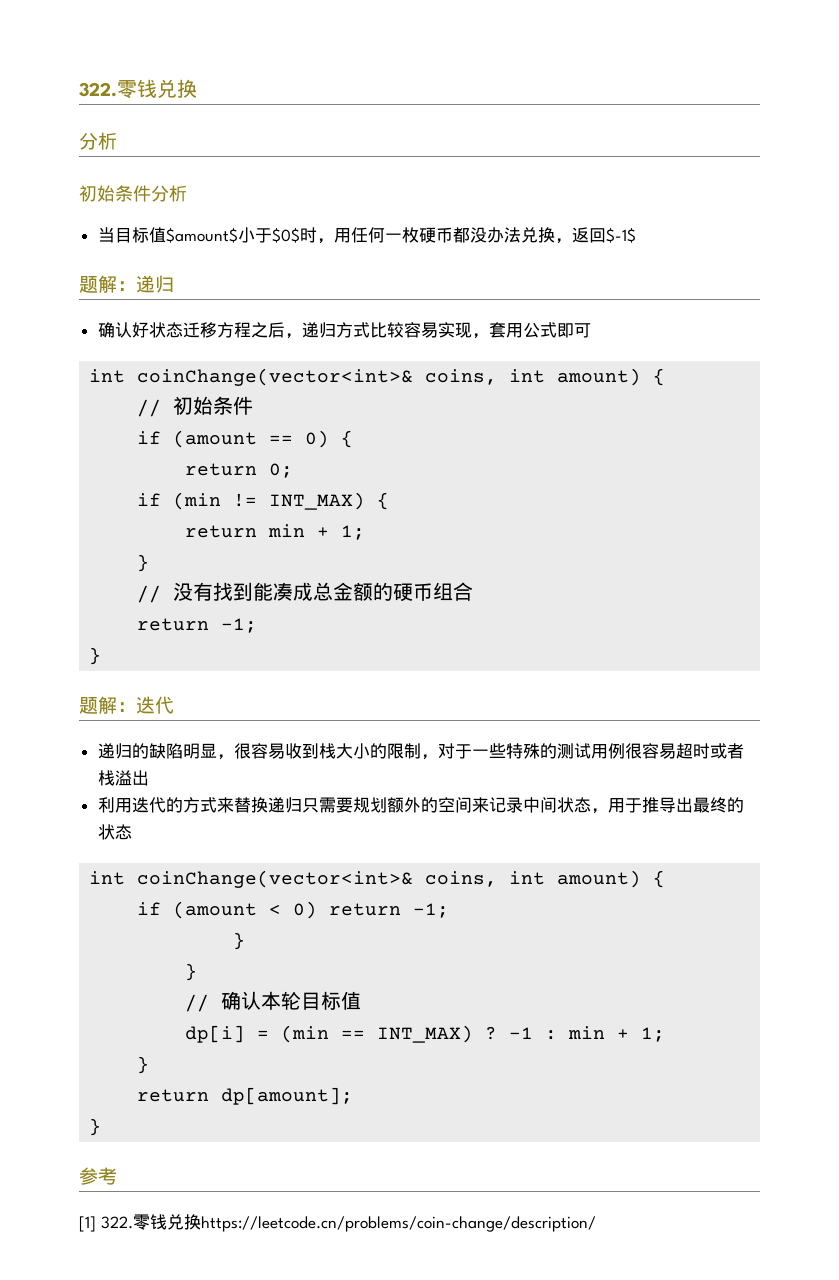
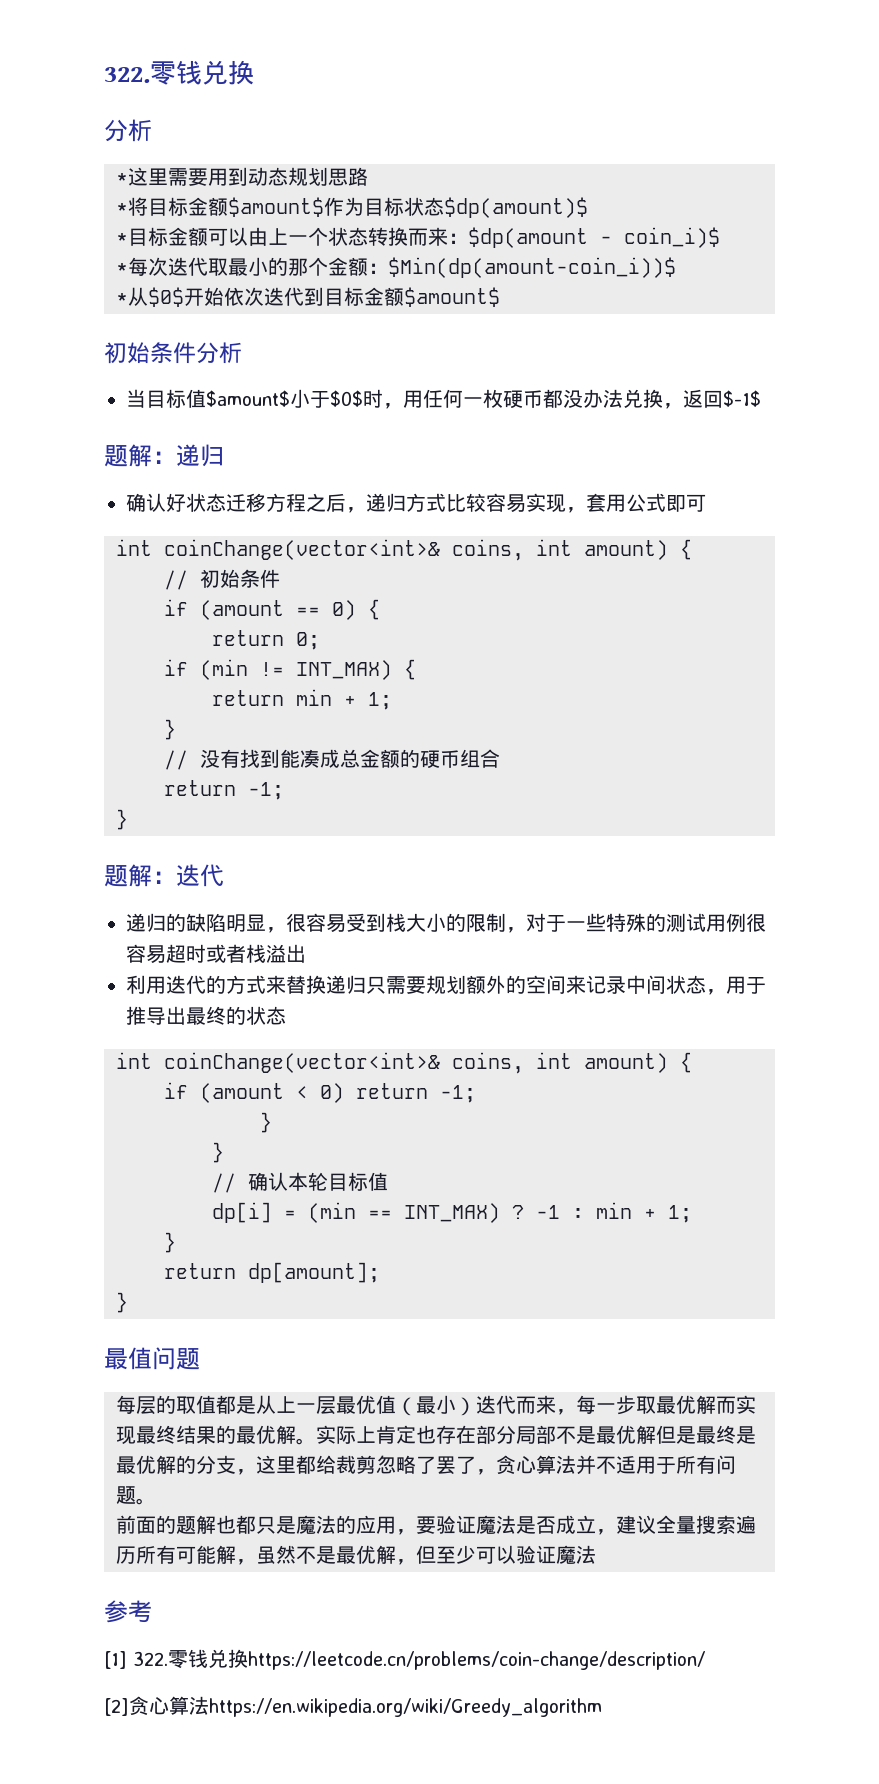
+ *这里需要用到动态规划思路
+ *将目标金额$amount$作为目标状态$dp(amount)$
+ *目标金额可以由上一个状态转换而来：$dp(amount - coin_i)$
+ *每次迭代取最小的那个金额：$Min(dp(amount-coin_i))$
+ *从$0$开始依次迭代到目标金额$amount$
- 递归的缺陷明显，很容易收到栈大小的限制，对于一些特殊的测试用例很容易超时或者栈溢出
+ 递归的缺陷明显，很容易受到栈大小的限制，对于一些特殊的测试用例很容易超时或者栈溢出
+ 最值问题
+ 每层的取值都是从上一层最优值（最小）迭代而来，每一步取最优解而实现最终结果的最优解。实际上肯定也存在部分局部不是最优解但是最终是最优解的分支，这里都给裁剪忽略了罢了，贪心算法并不适用于所有问题。
+ 前面的题解也都只是魔法的应用，要验证魔法是否成立，建议全量搜索遍历所有可能解，虽然不是最优解，但至少可以验证魔法
+ [2]贪心算法https://en.wikipedia.org/wiki/Greedy_algorithm

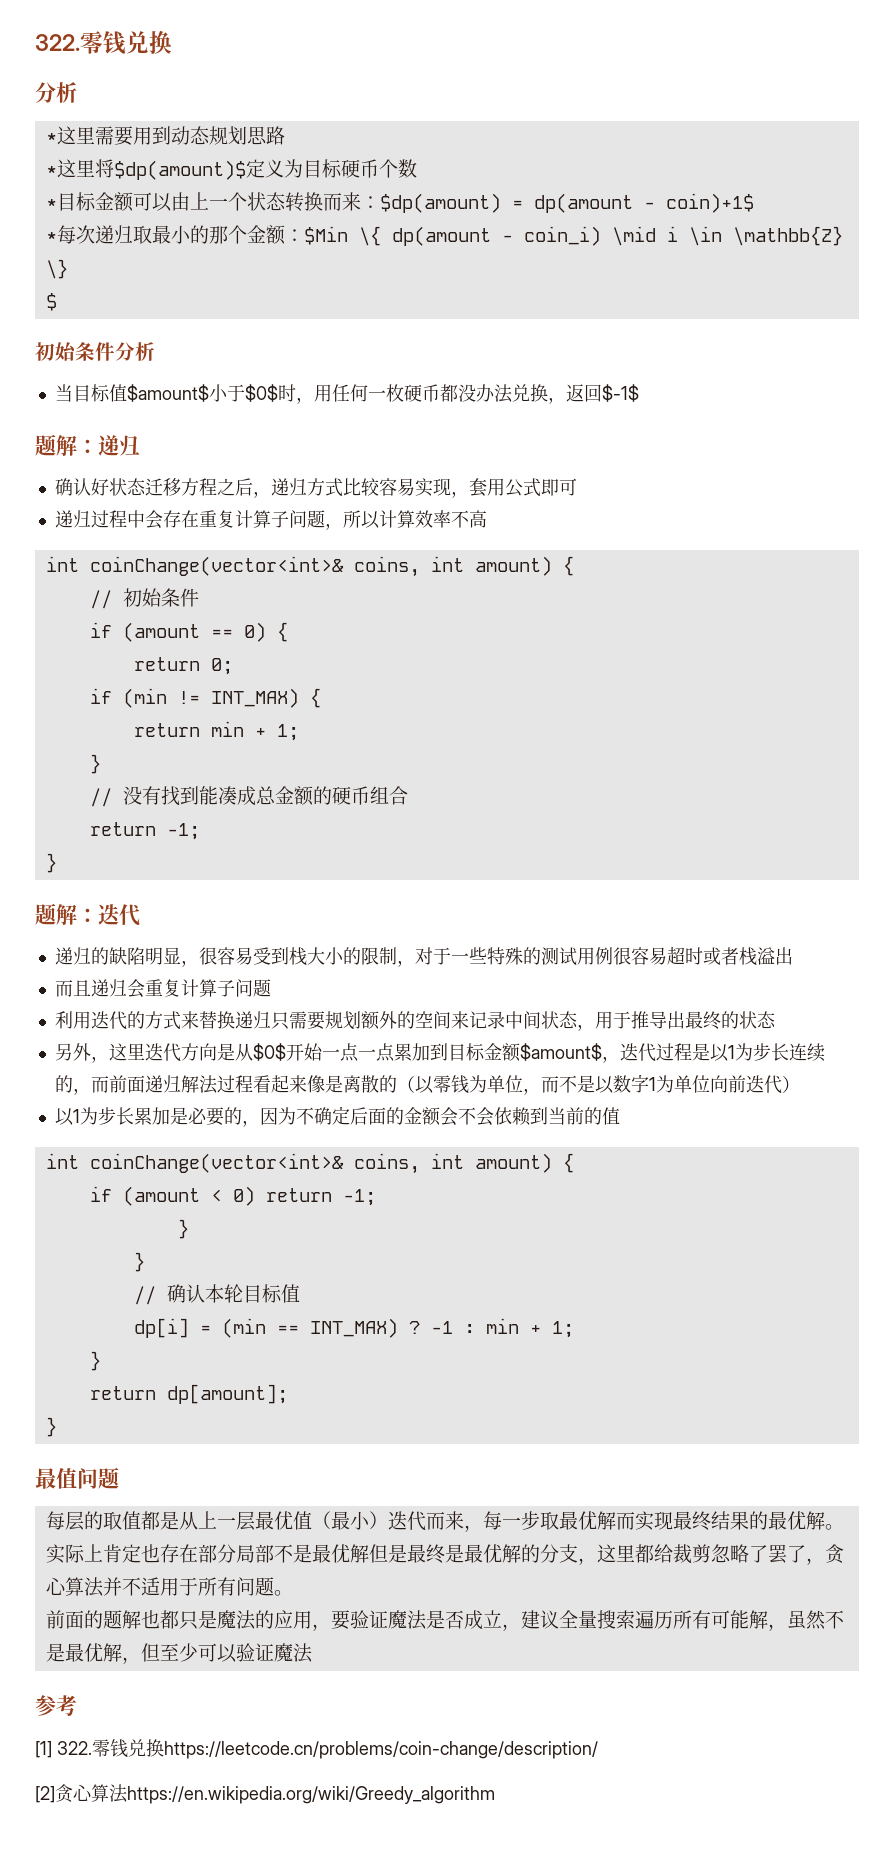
- *将目标金额$amount$作为目标状态$dp(amount)$
+ *这里将$dp(amount)$定义为目标硬币个数
- *目标金额可以由上一个状态转换而来：$dp(amount - coin_i)$
+ *目标金额可以由上一个状态转换而来：$dp(amount) = dp(amount - coin)+1$
- *每次迭代取最小的那个金额：$Min(dp(amount-coin_i))$
- *从$0$开始依次迭代到目标金额$amount$
+ *每次递归取最小的那个金额：$Min \{ dp(amount - coin_i) \mid i \in \mathbb{Z} \}
+ $
+ 递归过程中会存在重复计算子问题，所以计算效率不高
+ 而且递归会重复计算子问题
+ 另外，这里迭代方向是从$0$开始一点一点累加到目标金额$amount$，迭代过程是以1为步长连续的，而前面递归解法过程看起来像是离散的（以零钱为单位，而不是以数字1为单位向前迭代）
+ 以1为步长累加是必要的，因为不确定后面的金额会不会依赖到当前的值

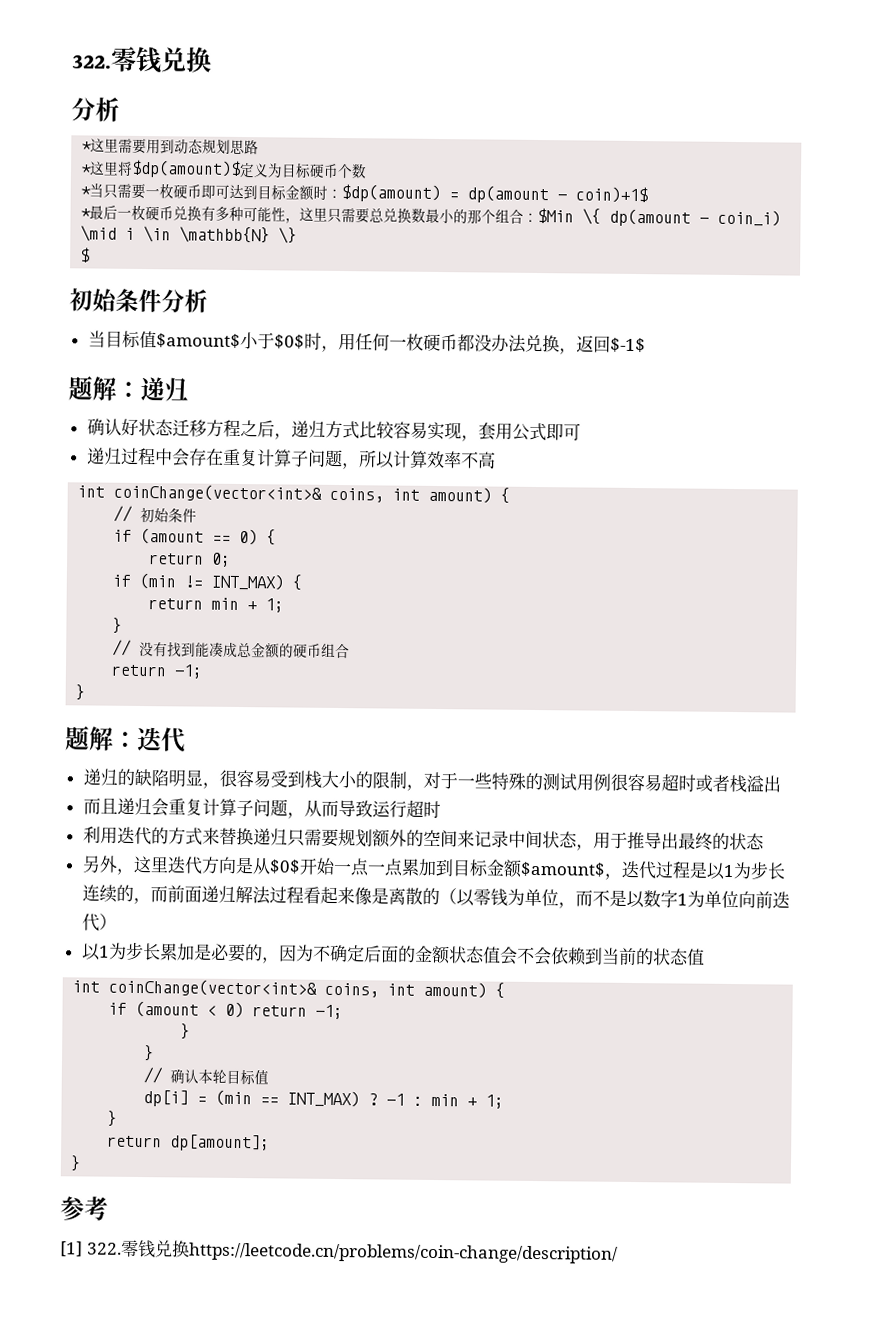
- *目标金额可以由上一个状态转换而来：$dp(amount) = dp(amount - coin)+1$
+ *当只需要一枚硬币即可达到目标金额时：$dp(amount) = dp(amount - coin)+1$
- *每次递归取最小的那个金额：$Min \{ dp(amount - coin_i) \mid i \in \mathbb{Z} \}
+ *最后一枚硬币兑换有多种可能性，这里只需要总兑换数最小的那个组合：$Min \{ dp(amount - coin_i) \mid i \in \mathbb{N} \}
- 而且递归会重复计算子问题
+ 而且递归会重复计算子问题，从而导致运行超时
- 以1为步长累加是必要的，因为不确定后面的金额会不会依赖到当前的值
+ 以1为步长累加是必要的，因为不确定后面的金额状态值会不会依赖到当前的状态值
- 最值问题
- 每层的取值都是从上一层最优值（最小）迭代而来，每一步取最优解而实现最终结果的最优解。实际上肯定也存在部分局部不是最优解但是最终是最优解的分支，这里都给裁剪忽略了罢了，贪心算法并不适用于所有问题。
- 前面的题解也都只是魔法的应用，要验证魔法是否成立，建议全量搜索遍历所有可能解，虽然不是最优解，但至少可以验证魔法
- [2]贪心算法https://en.wikipedia.org/wiki/Greedy_algorithm

